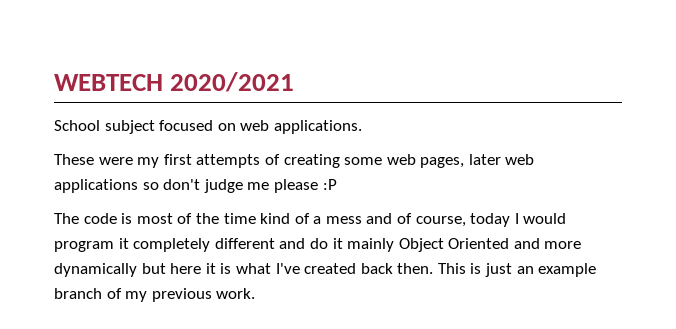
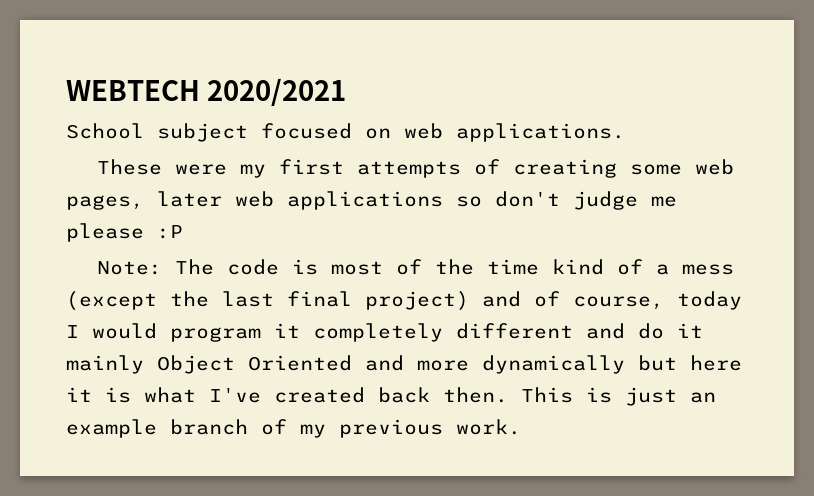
- The code is most of the time kind of a mess and of course, today I would program it completely different and do it mainly Object Oriented and more dynamically but here it is what I've created back then.
+ Note: The code is most of the time kind of a mess (except the last final project) and of course, today I would program it completely different and do it mainly Object Oriented and more dynamically but here it is what I've created back then.

